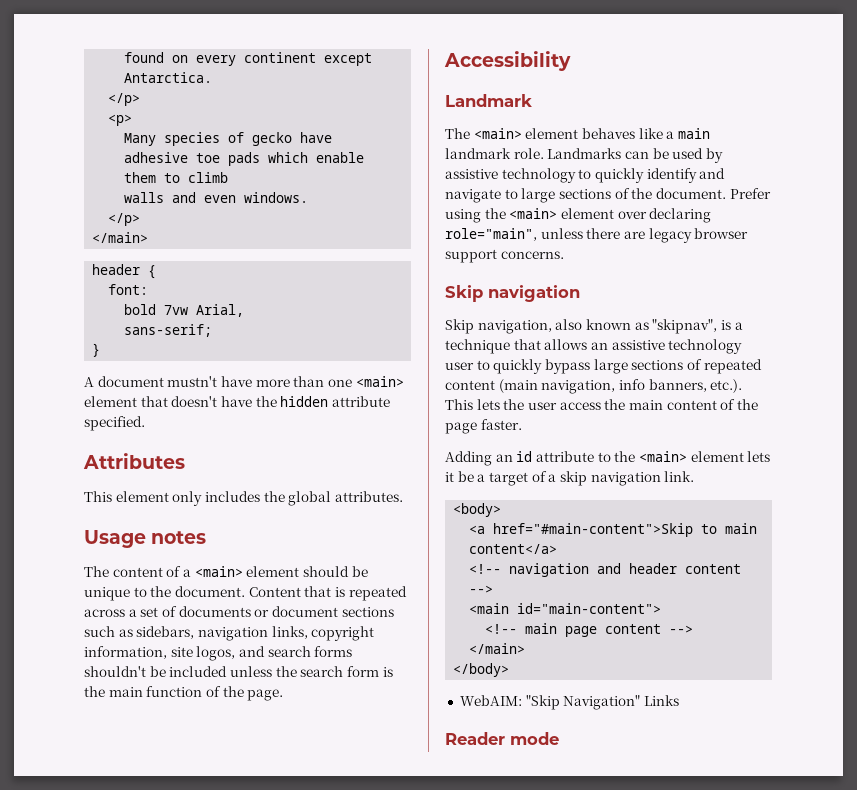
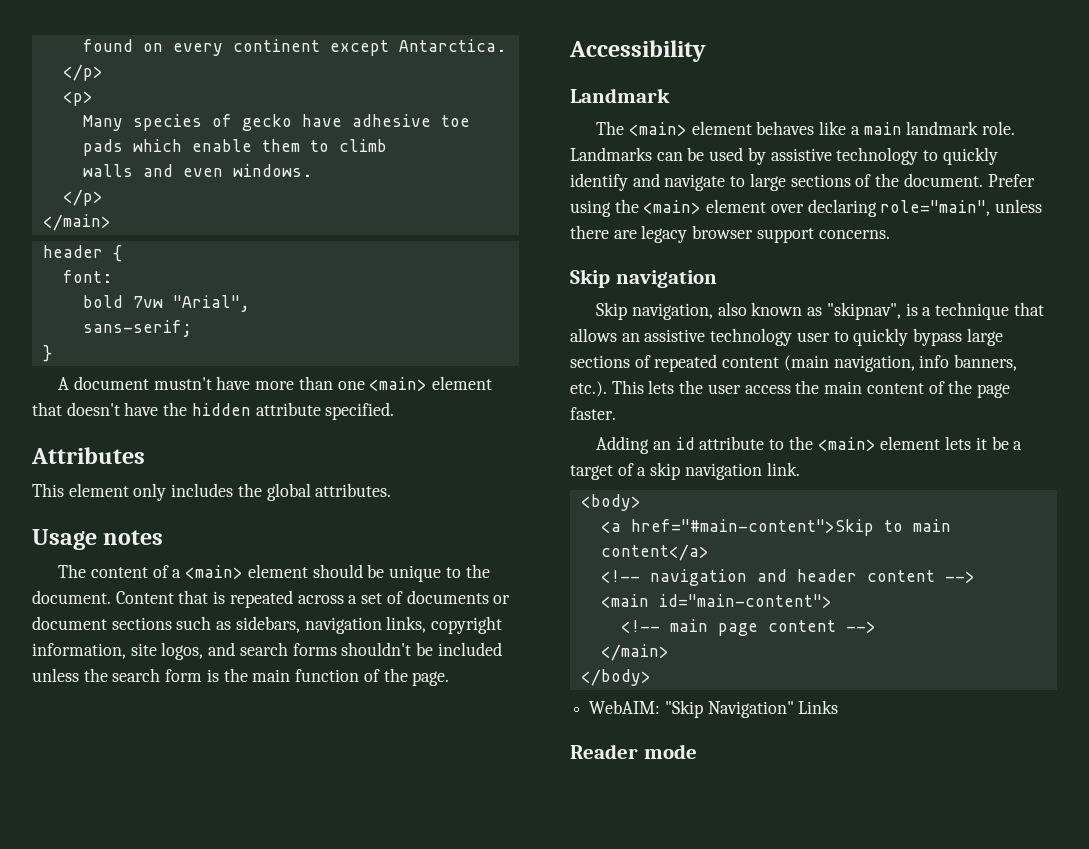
- bold 7vw Arial,
+ bold 7vw "Arial",

